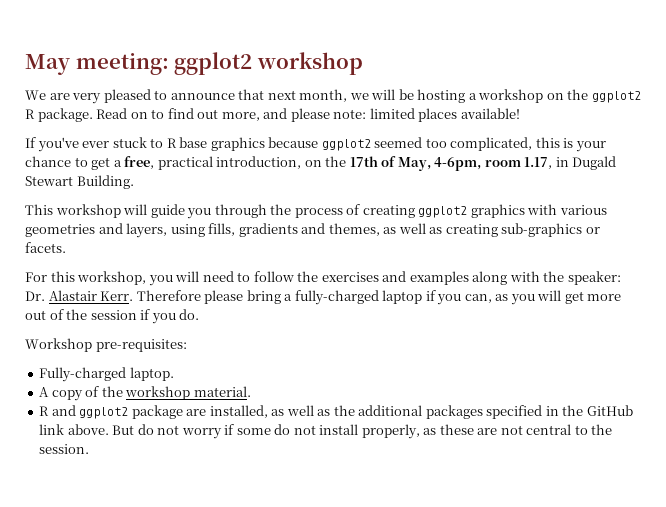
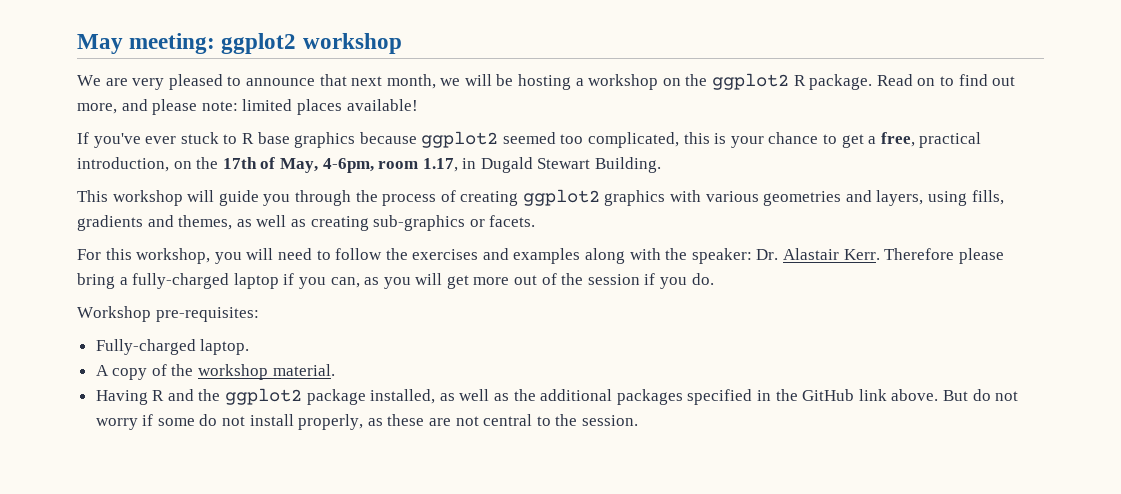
- R and ggplot2 package are installed, as well as the additional packages specified in the GitHub link above.
+ Having R and the ggplot2 package installed, as well as the additional packages specified in the GitHub link above.

